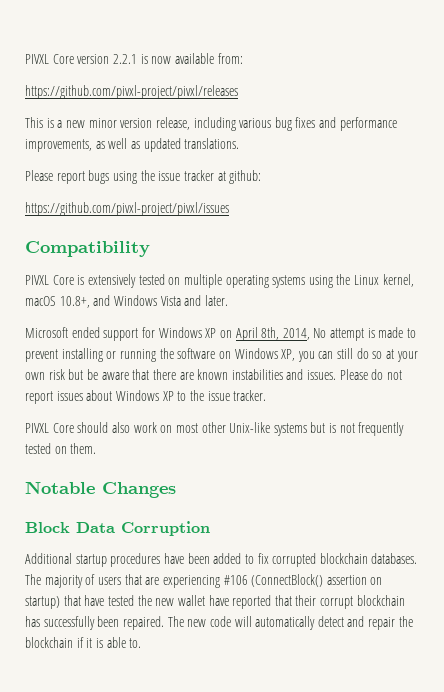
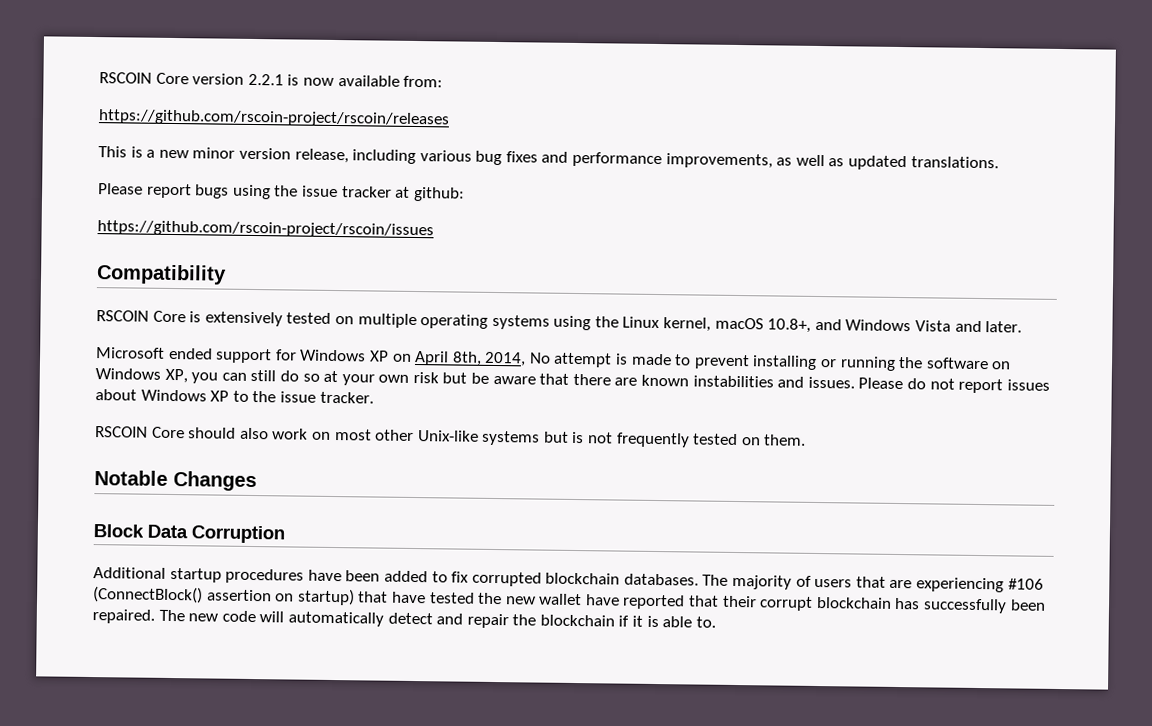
- PIVXL Core version 2.2.1 is now available from:
+ RSCOIN Core version 2.2.1 is now available from:
- https://github.com/pivxl-project/pivxl/releases
+ https://github.com/rscoin-project/rscoin/releases
- https://github.com/pivxl-project/pivxl/issues
+ https://github.com/rscoin-project/rscoin/issues
- PIVXL Core is extensively tested on multiple operating systems using the Linux kernel, macOS 10.8+, and Windows Vista and later.
+ RSCOIN Core is extensively tested on multiple operating systems using the Linux kernel, macOS 10.8+, and Windows Vista and later.
- PIVXL Core should also work on most other Unix-like systems but is not frequently tested on them.
+ RSCOIN Core should also work on most other Unix-like systems but is not frequently tested on them.

